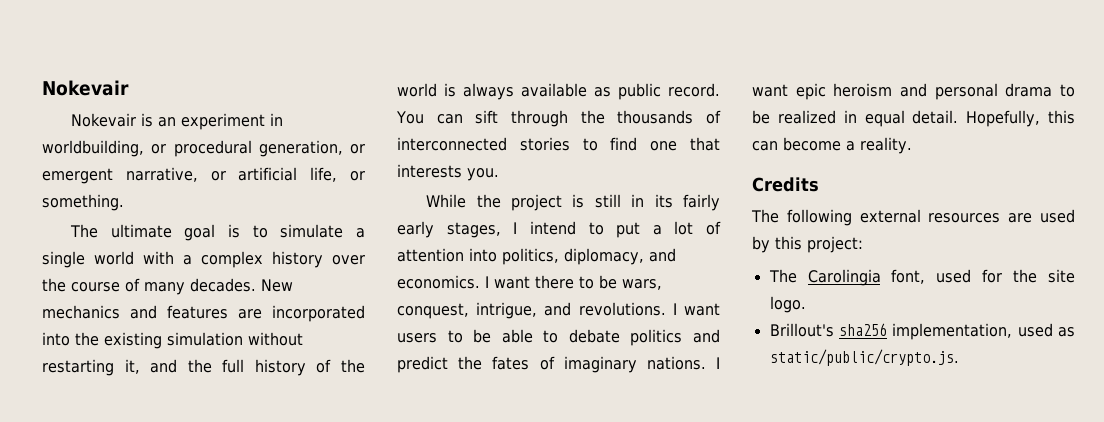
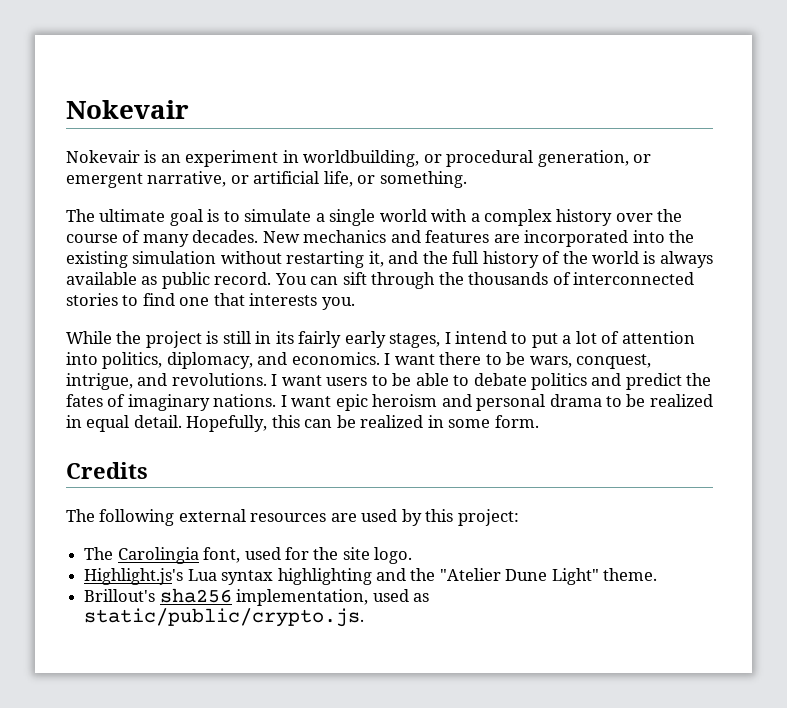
- Hopefully, this can become a reality.
+ Hopefully, this can be realized in some form.
+ Highlight.js's Lua syntax highlighting and the "Atelier Dune Light" theme.

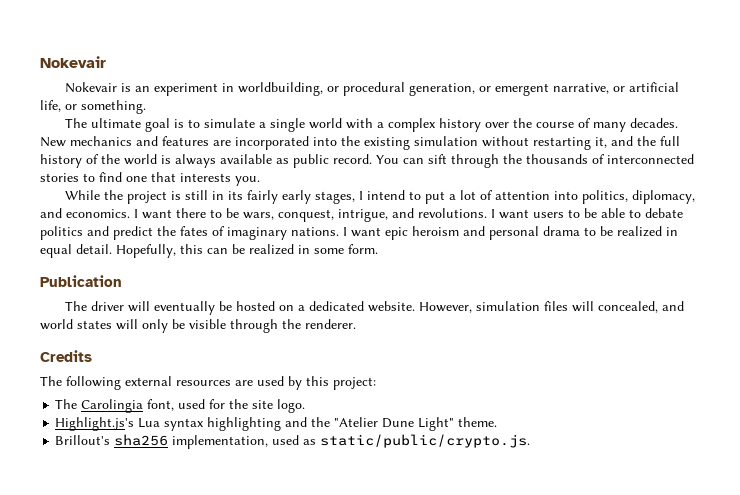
+ Publication
+ The driver will eventually be hosted on a dedicated website. However, simulation files will concealed, and world states will only be visible through the renderer.

